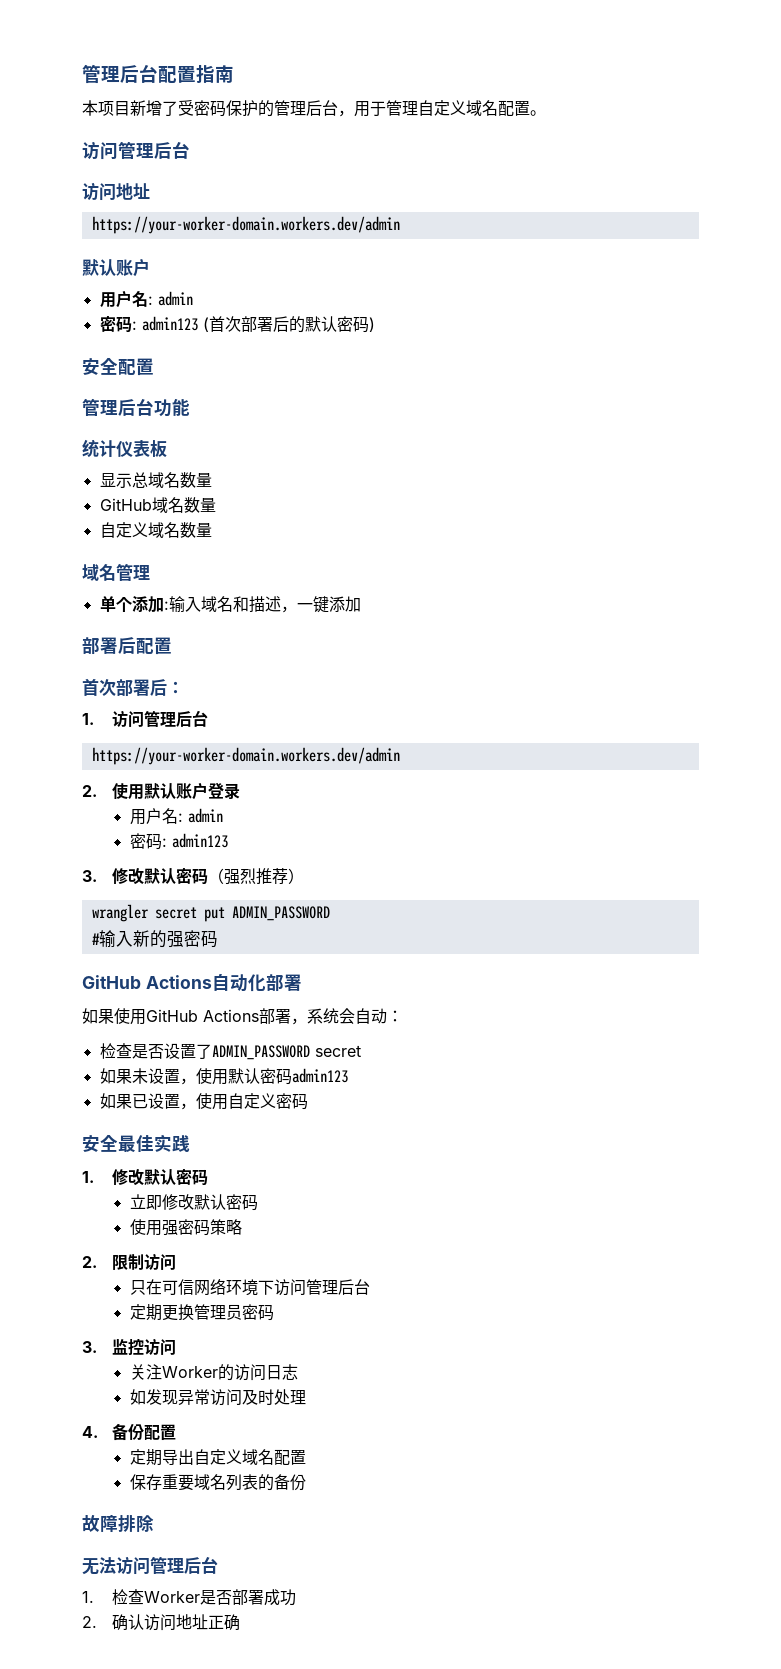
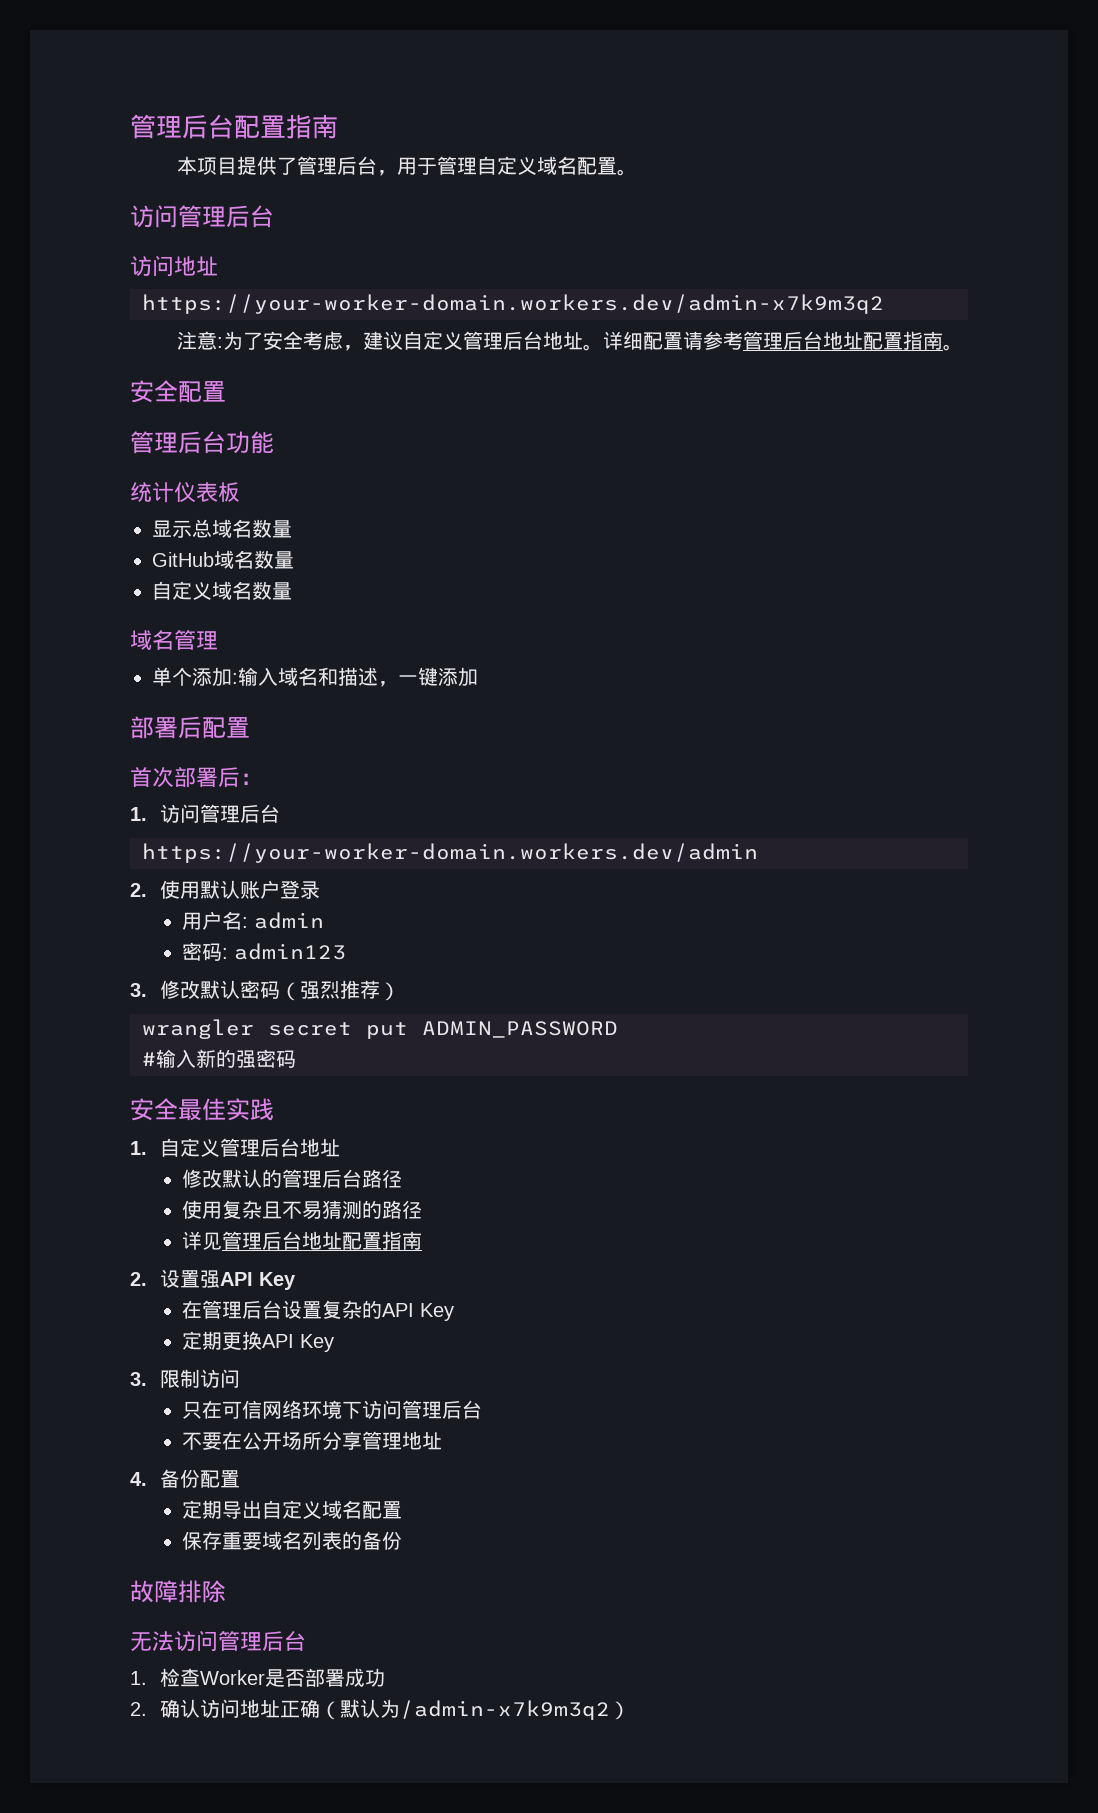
- 本项目新增了受密码保护的管理后台，用于管理自定义域名配置。
+ 本项目提供了管理后台，用于管理自定义域名配置。
  访问管理后台
  访问地址
- https://your-worker-domain.workers.dev/admin
- 默认账户
- 用户名: admin
- 密码: admin123 (首次部署后的默认密码)
+ https://your-worker-domain.workers.dev/admin-x7k9m3q2
+ 注意:为了安全考虑，建议自定义管理后台地址。详细配置请参考管理后台地址配置指南。
- GitHub Actions自动化部署
- 如果使用GitHub Actions部署，系统会自动：
- 检查是否设置了ADMIN_PASSWORD secret
- 如果未设置，使用默认密码admin123
- 如果已设置，使用自定义密码
  安全最佳实践
- 1.修改默认密码
- 立即修改默认密码
- 使用强密码策略
- 2.限制访问
+ 1.自定义管理后台地址
+ 修改默认的管理后台路径
+ 使用复杂且不易猜测的路径
+ 详见管理后台地址配置指南
+ 2.设置强API Key
+ 在管理后台设置复杂的API Key
+ 定期更换API Key
+ 3.限制访问
- 定期更换管理员密码
- 3.监控访问
- 关注Worker的访问日志
- 如发现异常访问及时处理
+ 不要在公开场所分享管理地址
- 2.确认访问地址正确
+ 2.确认访问地址正确（默认为/admin-x7k9m3q2）

